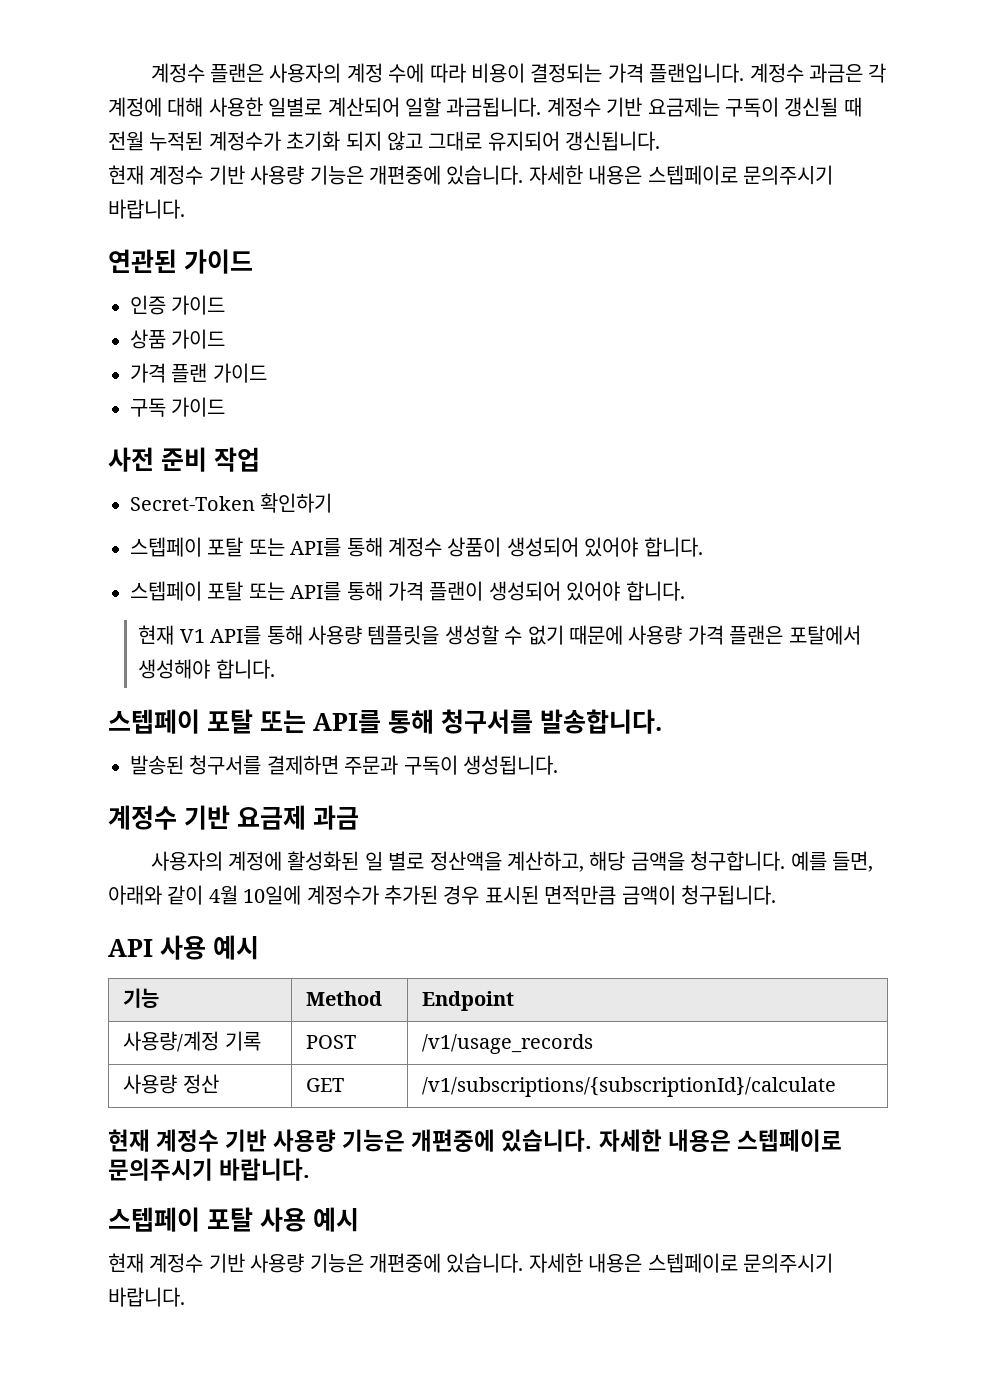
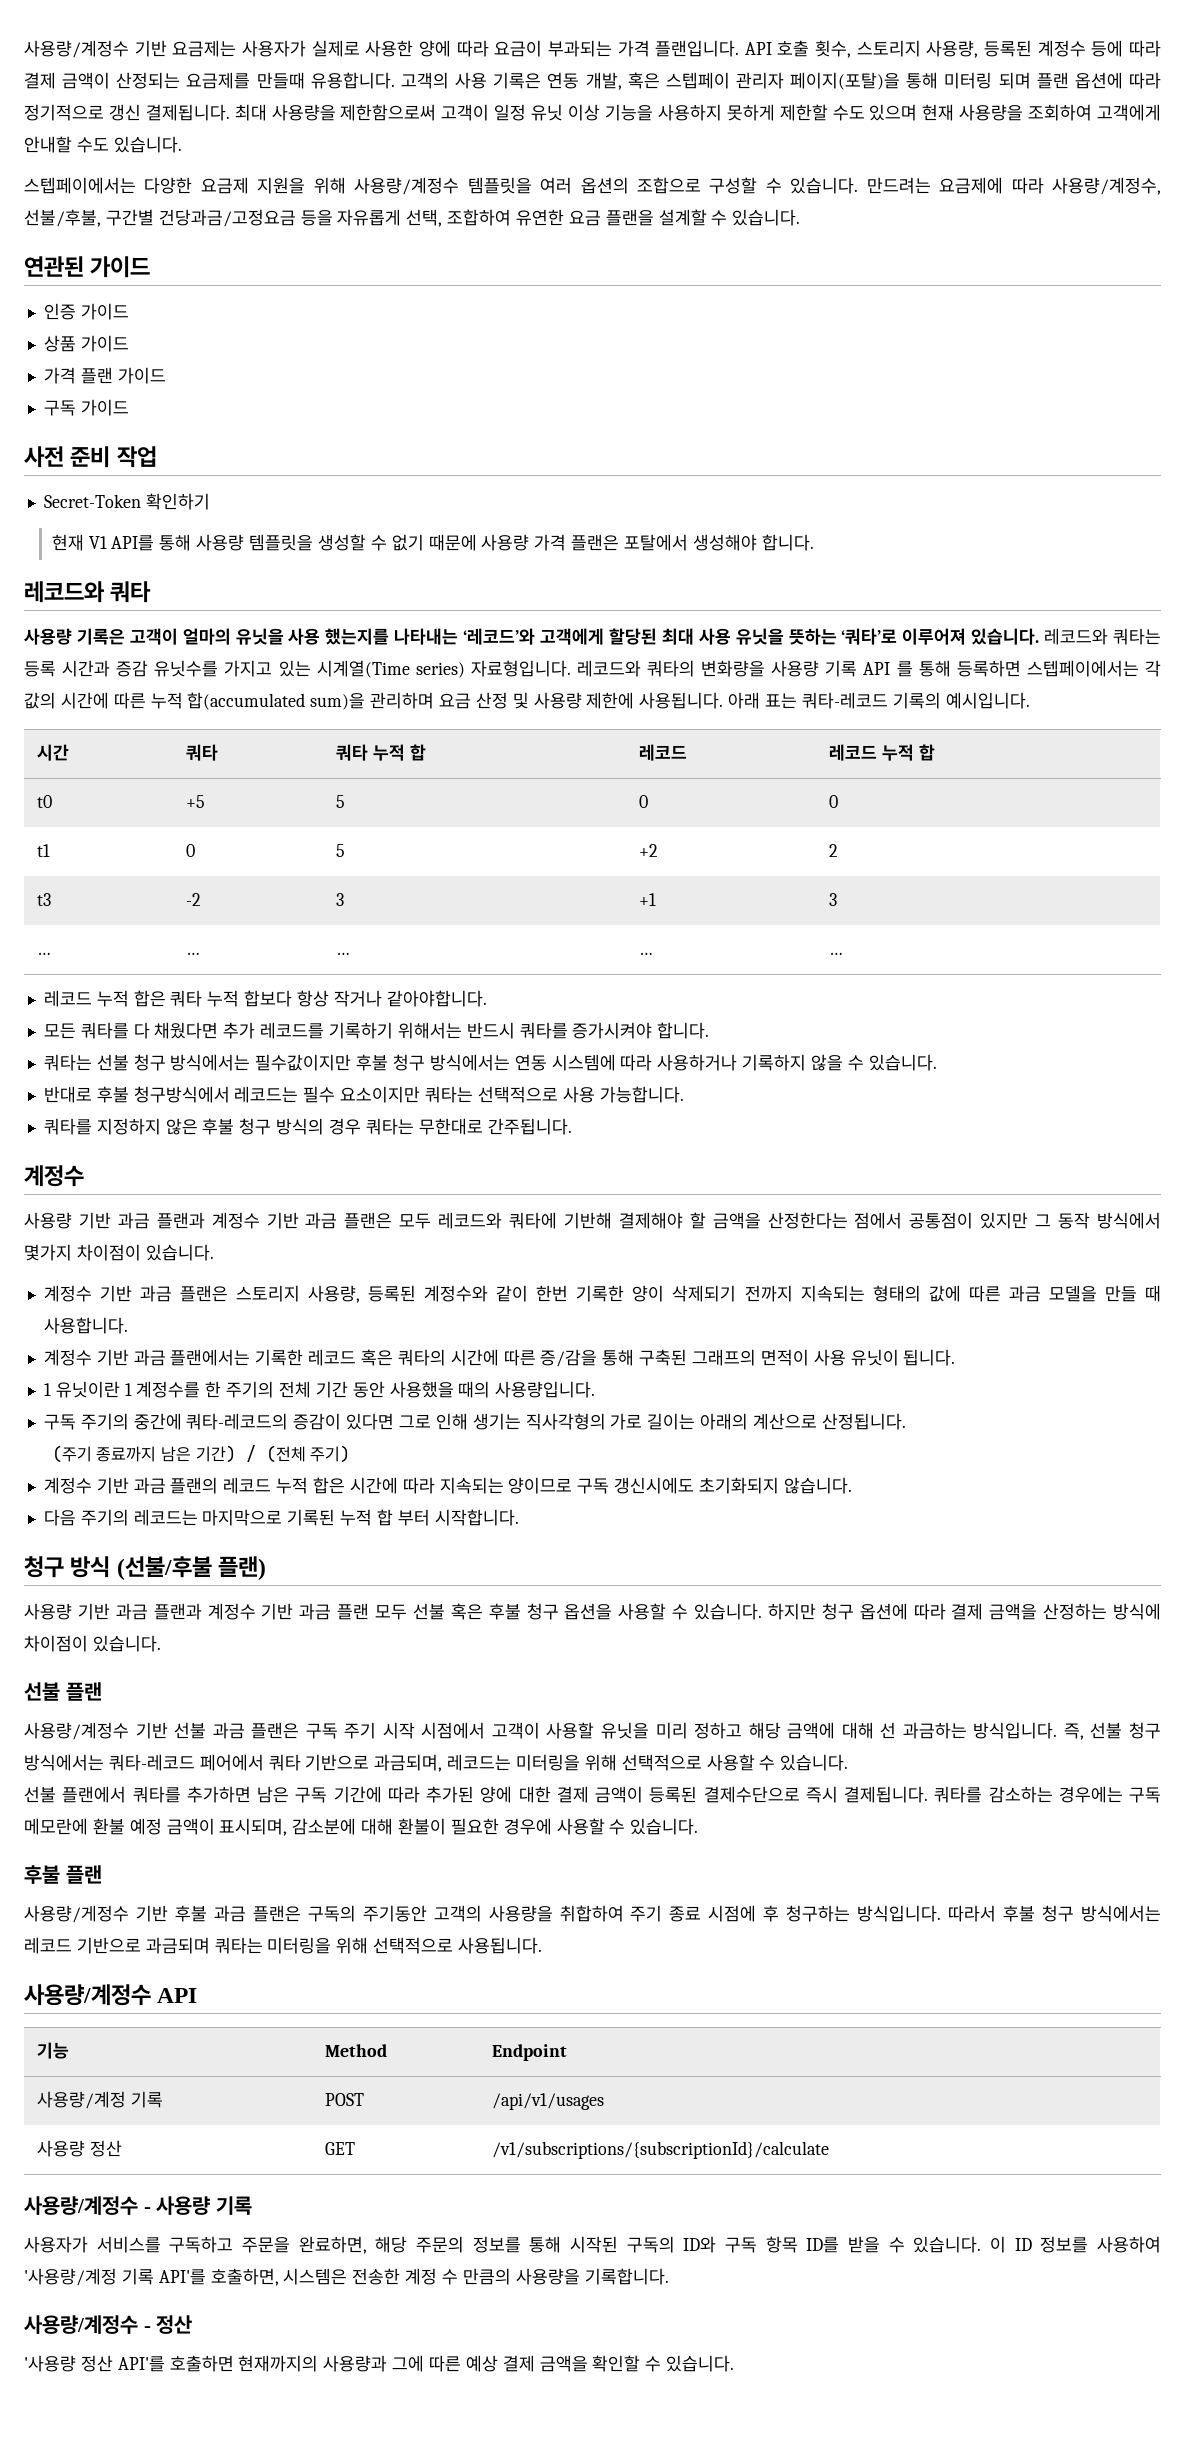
- 계정수 플랜은 사용자의 계정 수에 따라 비용이 결정되는 가격 플랜입니다. 계정수 과금은 각 계정에 대해 사용한 일별로 계산되어 일할 과금됩니다. 계정수 기반 요금제는 구독이 갱신될 때 전월 누적된 계정수가 초기화 되지 않고 그대로 유지되어 갱신됩니다.
- 현재 계정수 기반 사용량 기능은 개편중에 있습니다. 자세한 내용은 스텝페이로 문의주시기 바랍니다.
+ 사용량/계정수 기반 요금제는 사용자가 실제로 사용한 양에 따라 요금이 부과되는 가격 플랜입니다. API 호출 횟수, 스토리지 사용량, 등록된 계정수 등에 따라 결제 금액이 산정되는 요금제를 만들때 유용합니다. 고객의 사용 기록은 연동 개발, 혹은 스텝페이 관리자 페이지(포탈)을 통해 미터링 되며 플랜 옵션에 따라 정기적으로 갱신 결제됩니다. 최대 사용량을 제한함으로써 고객이 일정 유닛 이상 기능을 사용하지 못하게 제한할 수도 있으며 현재 사용량을 조회하여 고객에게 안내할 수도 있습니다.
+ 스텝페이에서는 다양한 요금제 지원을 위해 사용량/계정수 템플릿을 여러 옵션의 조합으로 구성할 수 있습니다. 만드려는 요금제에 따라 사용량/계정수, 선불/후불, 구간별 건당과금/고정요금 등을 자유롭게 선택, 조합하여 유연한 요금 플랜을 설계할 수 있습니다.
- 스텝페이 포탈 또는 API를 통해 계정수 상품이 생성되어 있어야 합니다.
- 스텝페이 포탈 또는 API를 통해 가격 플랜이 생성되어 있어야 합니다.
- 스텝페이 포탈 또는 API를 통해 청구서를 발송합니다.
- 발송된 청구서를 결제하면 주문과 구독이 생성됩니다.
- 계정수 기반 요금제 과금
- 사용자의 계정에 활성화된 일 별로 정산액을 계산하고, 해당 금액을 청구합니다. 예를 들면, 아래와 같이 4월 10일에 계정수가 추가된 경우 표시된 면적만큼 금액이 청구됩니다.
- API 사용 예시
+ 레코드와 쿼타
+ 사용량 기록은 고객이 얼마의 유닛을 사용 했는지를 나타내는 ‘레코드’와 고객에게 할당된 최대 사용 유닛을 뜻하는 ‘쿼타’로 이루어져 있습니다. 레코드와 쿼타는 등록 시간과 증감 유닛수를 가지고 있는 시계열(Time series) 자료형입니다. 레코드와 쿼타의 변화량을 사용량 기록 API 를 통해 등록하면 스텝페이에서는 각 값의 시간에 따른 누적 합(accumulated sum)을 관리하며 요금 산정 및 사용량 제한에 사용됩니다. 아래 표는 쿼타-레코드 기록의 예시입니다.
+ 시간 | 쿼타 | 쿼타 누적 합 | 레코드 | 레코드 누적 합
+ t0 | +5 | 5 | 0 | 0
+ t1 | 0 | 5 | +2 | 2
+ t3 | -2 | 3 | +1 | 3
+ … | … | … | … | …
+ 레코드 누적 합은 쿼타 누적 합보다 항상 작거나 같아야합니다.
+ 모든 쿼타를 다 채웠다면 추가 레코드를 기록하기 위해서는 반드시 쿼타를 증가시켜야 합니다.
+ 쿼타는 선불 청구 방식에서는 필수값이지만 후불 청구 방식에서는 연동 시스템에 따라 사용하거나 기록하지 않을 수 있습니다.
+ 반대로 후불 청구방식에서 레코드는 필수 요소이지만 쿼타는 선택적으로 사용 가능합니다.
+ 쿼타를 지정하지 않은 후불 청구 방식의 경우 쿼타는 무한대로 간주됩니다.
+ 계정수
+ 사용량 기반 과금 플랜과 계정수 기반 과금 플랜은 모두 레코드와 쿼타에 기반해 결제해야 할 금액을 산정한다는 점에서 공통점이 있지만 그 동작 방식에서 몇가지 차이점이 있습니다.
+ 계정수 기반 과금 플랜은 스토리지 사용량, 등록된 계정수와 같이 한번 기록한 양이 삭제되기 전까지 지속되는 형태의 값에 따른 과금 모델을 만들 때 사용합니다.
+ 계정수 기반 과금 플랜에서는 기록한 레코드 혹은 쿼타의 시간에 따른 증/감을 통해 구축된 그래프의 면적이 사용 유닛이 됩니다.
+ 1 유닛이란 1 계정수를 한 주기의 전체 기간 동안 사용했을 때의 사용량입니다.
+ 구독 주기의 중간에 쿼타-레코드의 증감이 있다면 그로 인해 생기는 직사각형의 가로 길이는 아래의 계산으로 산정됩니다.
+ (주기 종료까지 남은 기간) / (전체 주기)
+ 계정수 기반 과금 플랜의 레코드 누적 합은 시간에 따라 지속되는 양이므로 구독 갱신시에도 초기화되지 않습니다.
+ 다음 주기의 레코드는 마지막으로 기록된 누적 합 부터 시작합니다.
+ 청구 방식 (선불/후불 플랜)
+ 사용량 기반 과금 플랜과 계정수 기반 과금 플랜 모두 선불 혹은 후불 청구 옵션을 사용할 수 있습니다. 하지만 청구 옵션에 따라 결제 금액을 산정하는 방식에 차이점이 있습니다.
+ 선불 플랜
+ 사용량/계정수 기반 선불 과금 플랜은 구독 주기 시작 시점에서 고객이 사용할 유닛을 미리 정하고 해당 금액에 대해 선 과금하는 방식입니다. 즉, 선불 청구 방식에서는 쿼타-레코드 페어에서 쿼타 기반으로 과금되며, 레코드는 미터링을 위해 선택적으로 사용할 수 있습니다.
+ 선불 플랜에서 쿼타를 추가하면 남은 구독 기간에 따라 추가된 양에 대한 결제 금액이 등록된 결제수단으로 즉시 결제됩니다. 쿼타를 감소하는 경우에는 구독 메모란에 환불 예정 금액이 표시되며, 감소분에 대해 환불이 필요한 경우에 사용할 수 있습니다.
+ 후불 플랜
+ 사용량/게정수 기반 후불 과금 플랜은 구독의 주기동안 고객의 사용량을 취합하여 주기 종료 시점에 후 청구하는 방식입니다. 따라서 후불 청구 방식에서는 레코드 기반으로 과금되며 쿼타는 미터링을 위해 선택적으로 사용됩니다.
+ 사용량/계정수 API
- 사용량/계정 기록 | POST | /v1/usage_records
+ 사용량/계정 기록 | POST | /api/v1/usages
  사용량 정산 | GET | /v1/subscriptions/{subscriptionId}/calculate
- 현재 계정수 기반 사용량 기능은 개편중에 있습니다. 자세한 내용은 스텝페이로 문의주시기 바랍니다.
- 스텝페이 포탈 사용 예시
- 현재 계정수 기반 사용량 기능은 개편중에 있습니다. 자세한 내용은 스텝페이로 문의주시기 바랍니다.
+ 사용량/계정수 - 사용량 기록
+ 사용자가 서비스를 구독하고 주문을 완료하면, 해당 주문의 정보를 통해 시작된 구독의 ID와 구독 항목 ID를 받을 수 있습니다. 이 ID 정보를 사용하여 '사용량/계정 기록 API'를 호출하면, 시스템은 전송한 계정 수 만큼의 사용량을 기록합니다.
+ 사용량/계정수 - 정산
+ '사용량 정산 API'를 호출하면 현재까지의 사용량과 그에 따른 예상 결제 금액을 확인할 수 있습니다.

